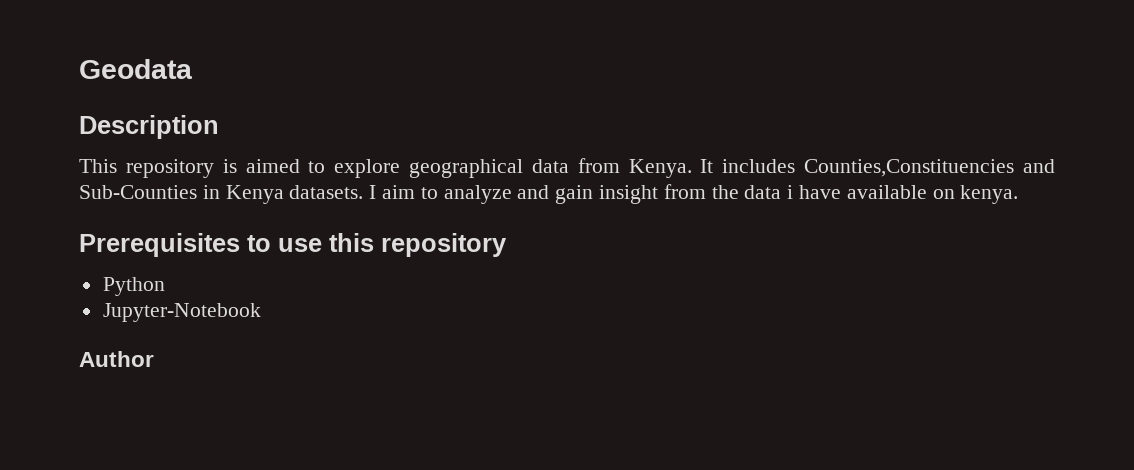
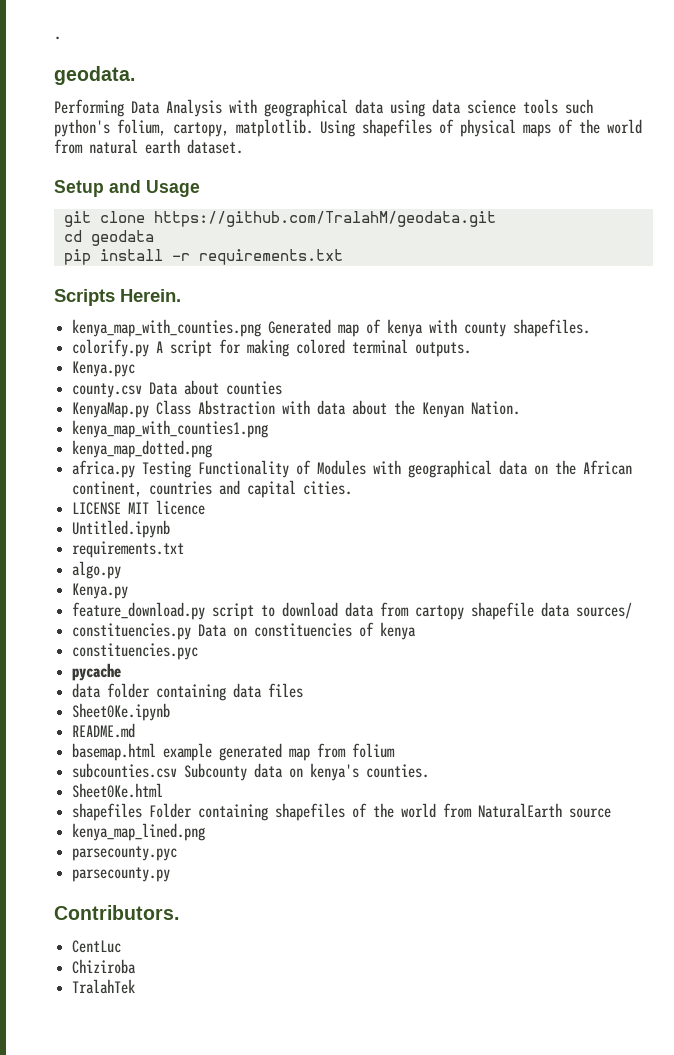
- Geodata
- Description
- This repository is aimed to explore geographical data from Kenya. It includes Counties,Constituencies and Sub-Counties in Kenya datasets. I aim to analyze and gain insight from the data i have available on kenya.
- Prerequisites to use this repository
- Python
- Jupyter-Notebook
- Author
+ .
+ geodata.
+ Performing Data Analysis with geographical data using data science tools such python's folium, cartopy, matplotlib. Using shapefiles of physical maps of the world from natural earth dataset.
+ Setup and Usage
+ git clone https://github.com/TralahM/geodata.git
+ cd geodata
+ pip install -r requirements.txt
+ Scripts Herein.
+ kenya_map_with_counties.png Generated map of kenya with county shapefiles.
+ colorify.py A script for making colored terminal outputs.
+ Kenya.pyc
+ county.csv Data about counties
+ KenyaMap.py Class Abstraction with data about the Kenyan Nation.
+ kenya_map_with_counties1.png
+ kenya_map_dotted.png
+ africa.py Testing Functionality of Modules with geographical data on the African continent, countries and capital cities.
+ LICENSE MIT licence
+ Untitled.ipynb
+ requirements.txt
+ algo.py
+ Kenya.py
+ feature_download.py script to download data from cartopy shapefile data sources/
+ constituencies.py Data on constituencies of kenya
+ constituencies.pyc
+ pycache
+ data folder containing data files
+ Sheet0Ke.ipynb
+ README.md
+ basemap.html example generated map from folium
+ subcounties.csv Subcounty data on kenya's counties.
+ Sheet0Ke.html
+ shapefiles Folder containing shapefiles of the world from NaturalEarth source
+ kenya_map_lined.png
+ parsecounty.pyc
+ parsecounty.py
+ Contributors.
+ CentLuc
+ Chiziroba
+ TralahTek

